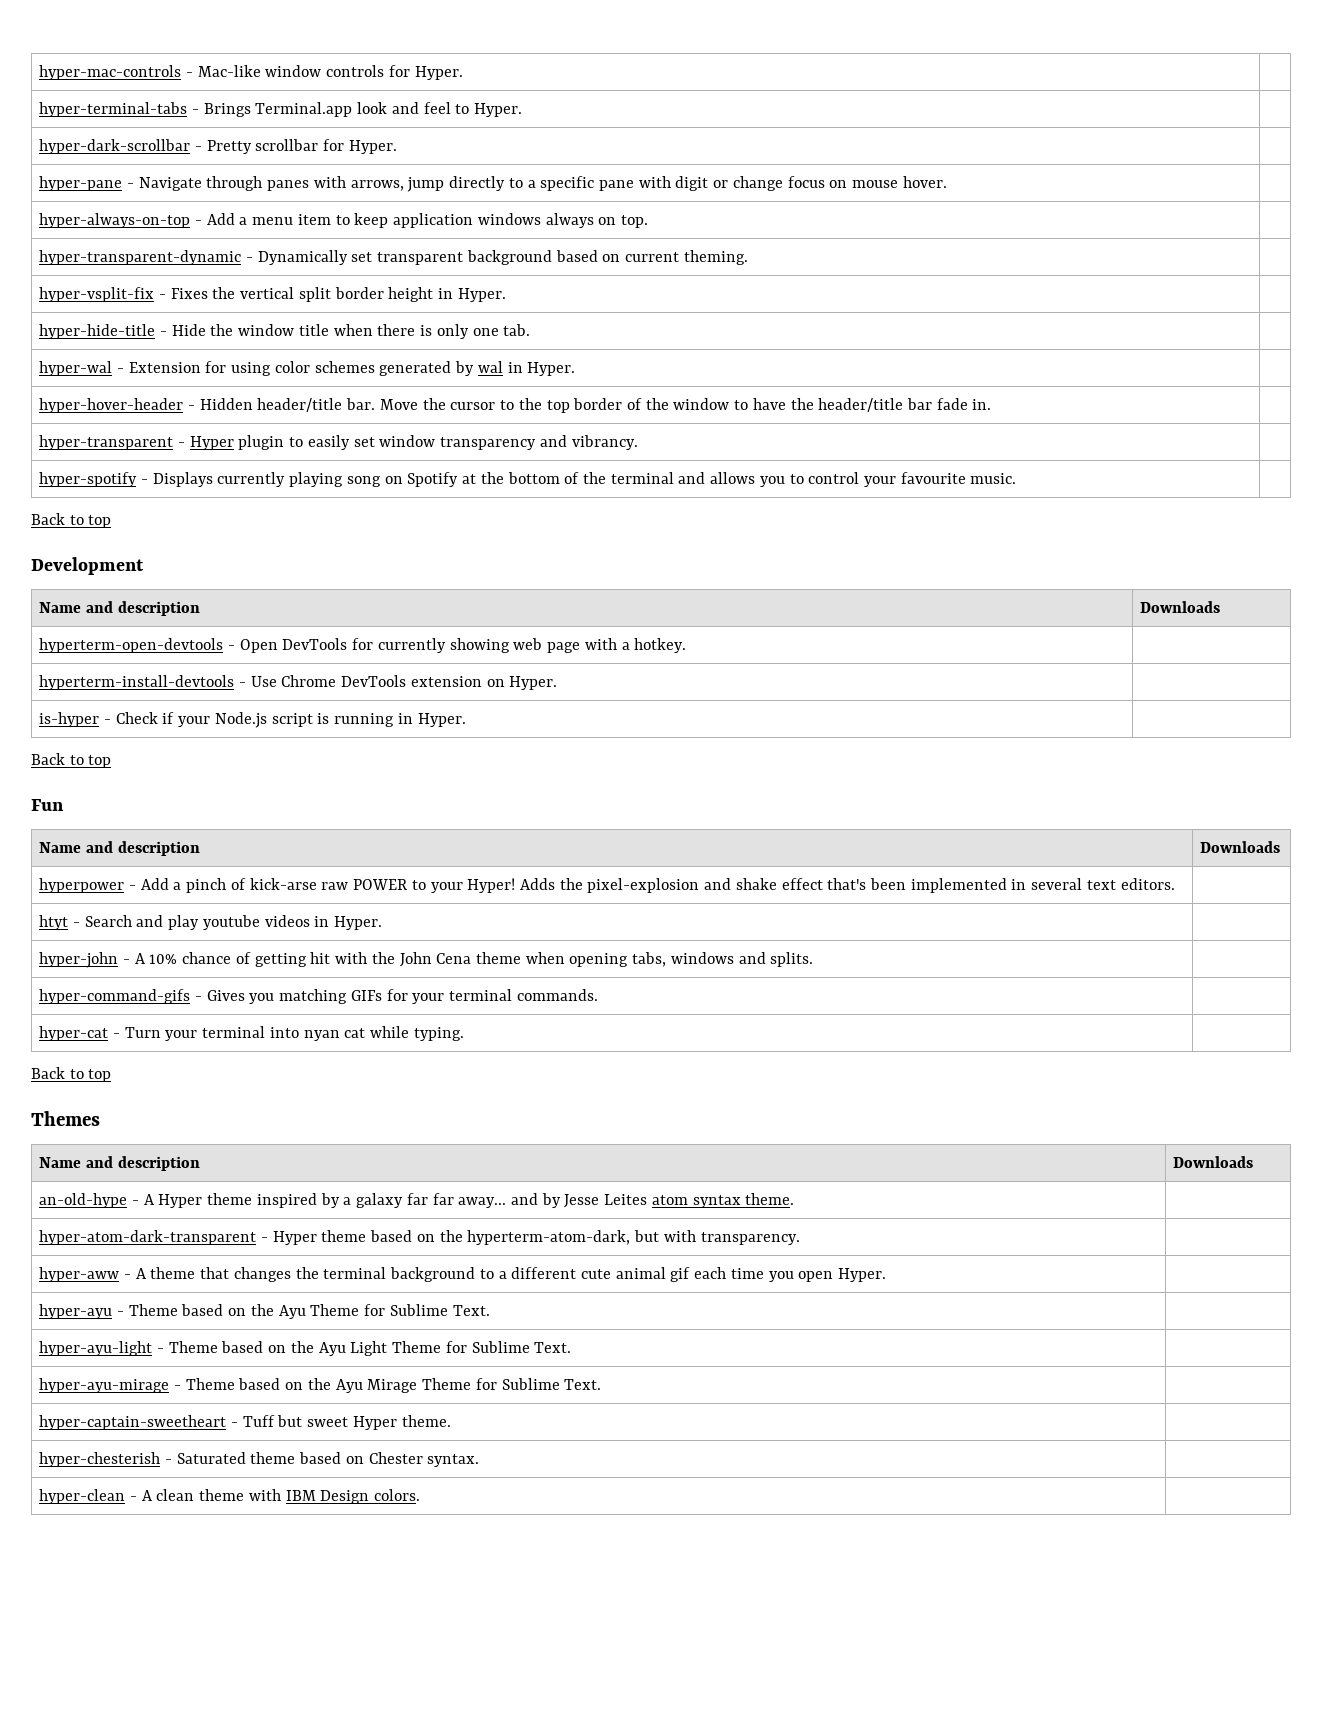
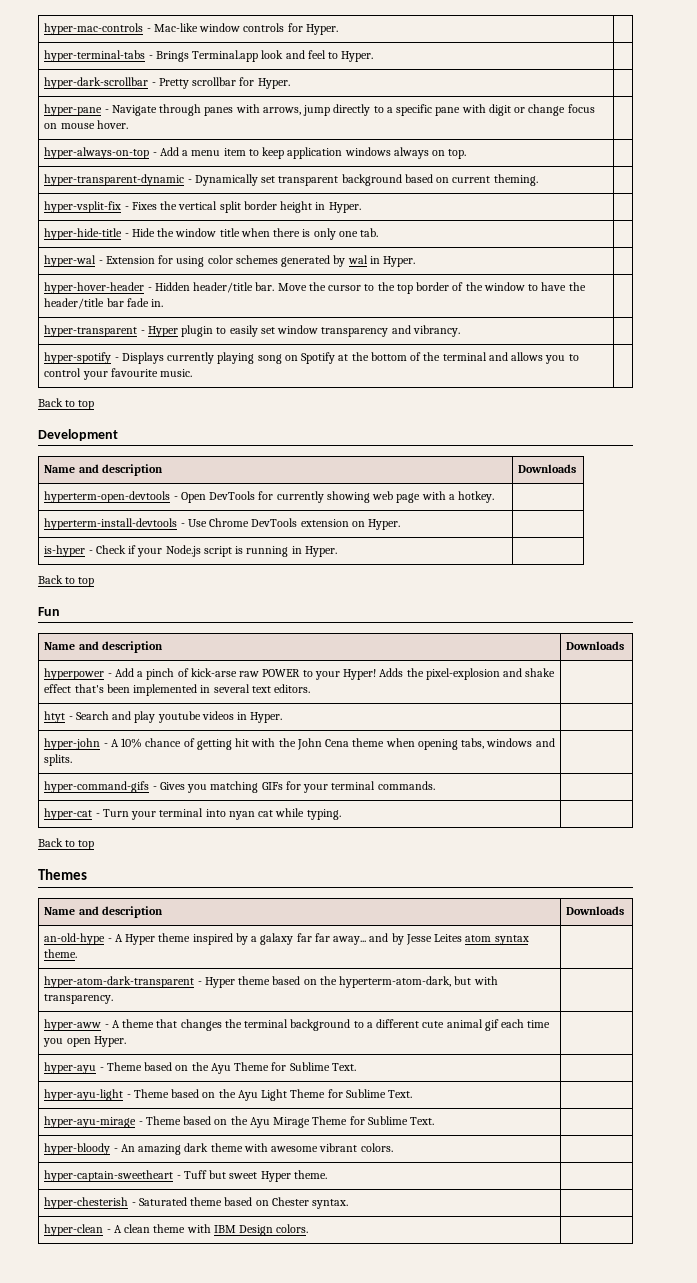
+ hyper-bloody - An amazing dark theme with awesome vibrant colors. |

